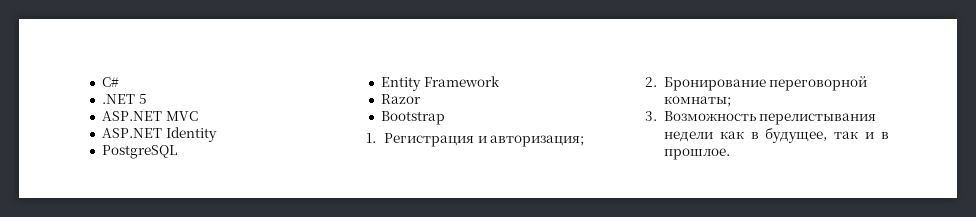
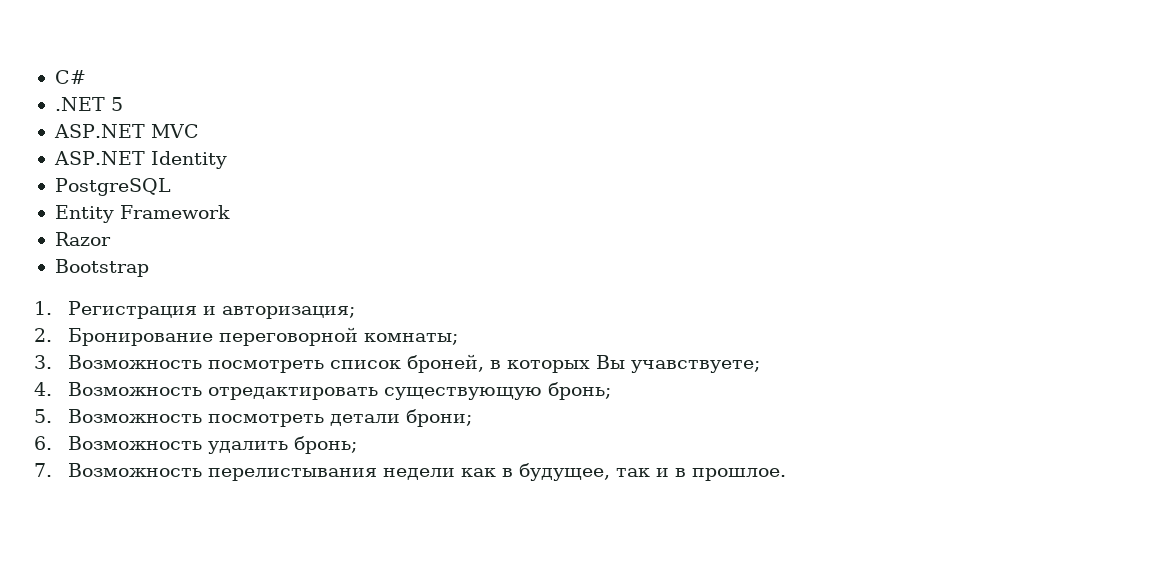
- 3. Возможность перелистывания недели как в будущее, так и в прошлое.
+ 3. Возможность посмотреть список броней, в которых Вы учавствуете;
+ 4. Возможность отредактировать существующую бронь;
+ 5. Возможность посмотреть детали брони;
+ 6. Возможность удалить бронь;
+ 7. Возможность перелистывания недели как в будущее, так и в прошлое.

